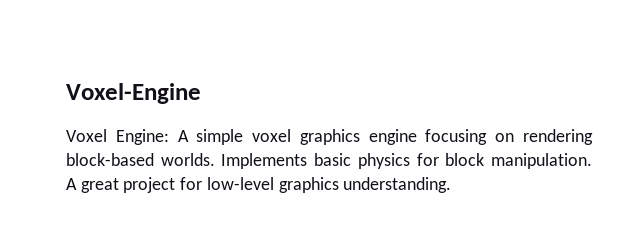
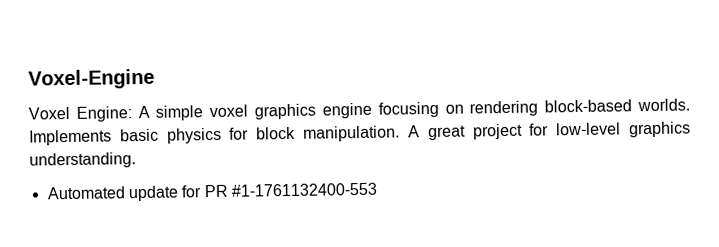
+ Automated update for PR #1-1761132400-553

